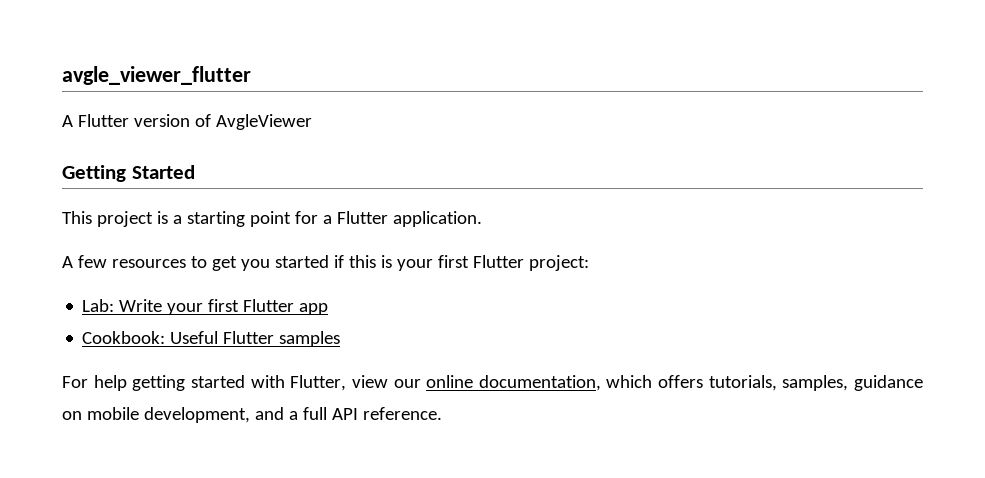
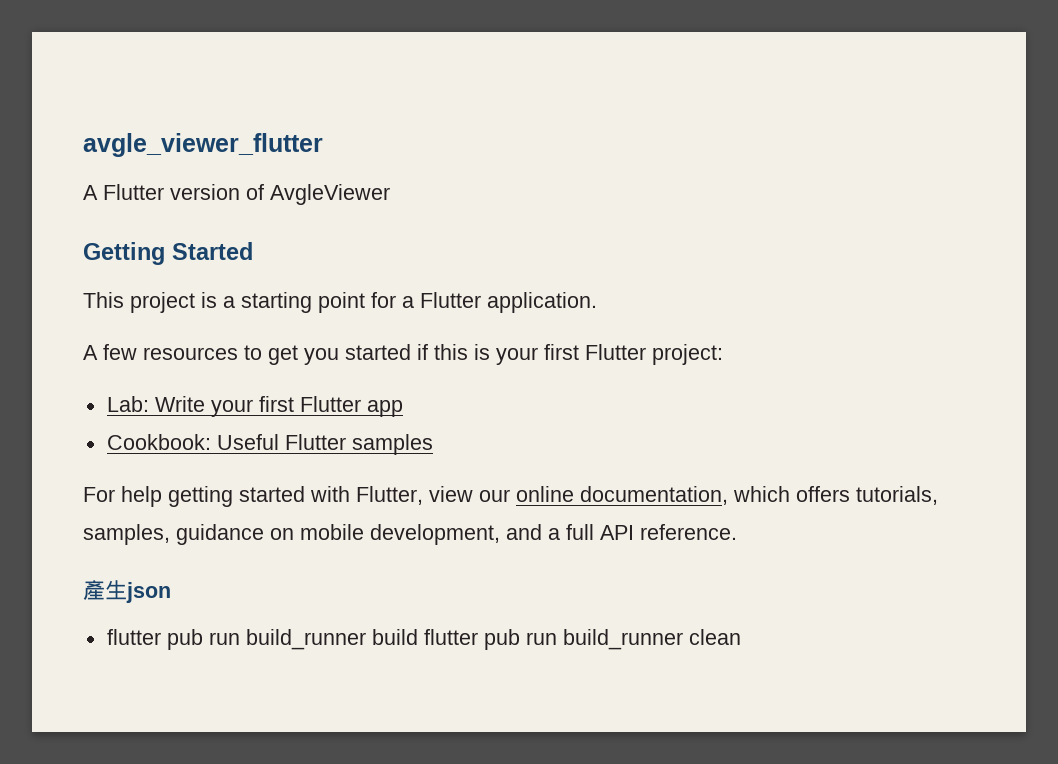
+ 產生json
+ flutter pub run build_runner build flutter pub run build_runner clean

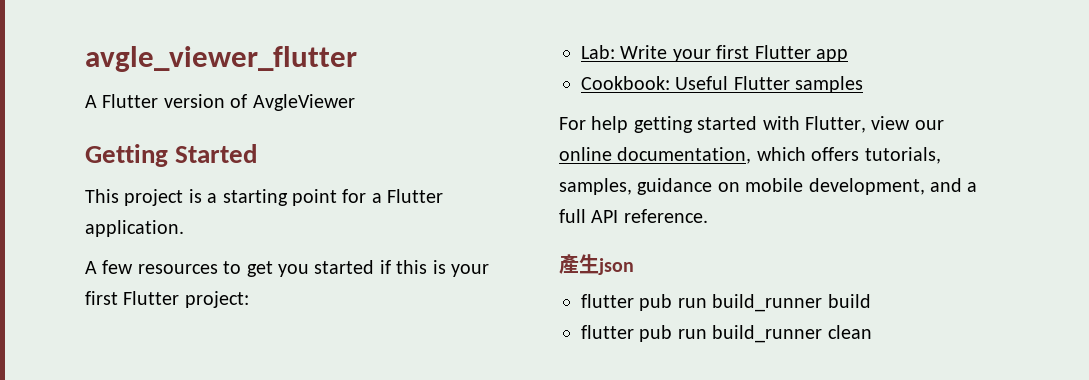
- flutter pub run build_runner build flutter pub run build_runner clean
+ flutter pub run build_runner build
+ flutter pub run build_runner clean

